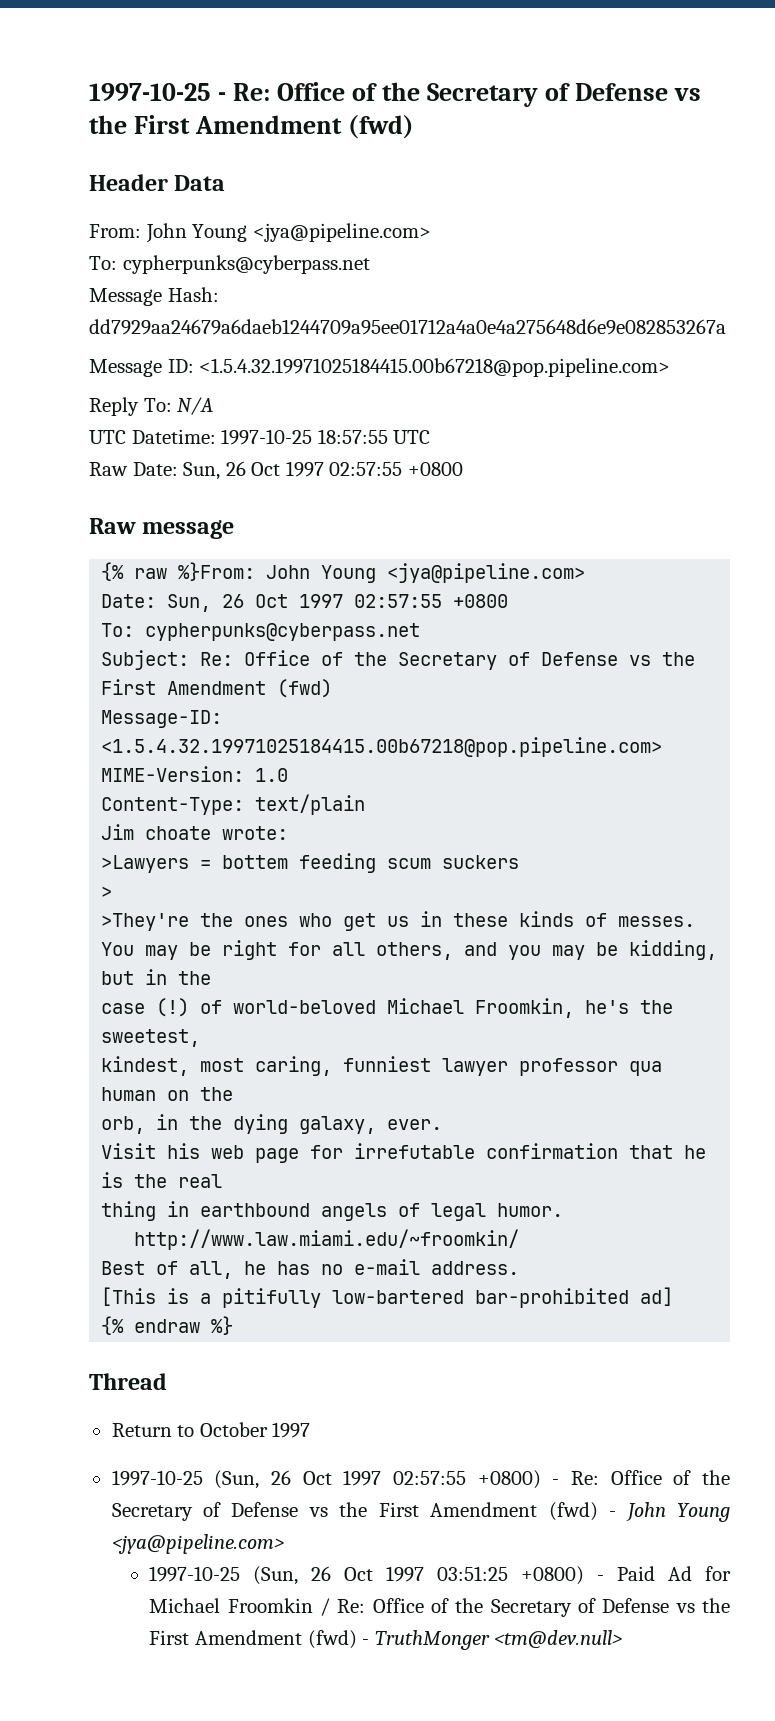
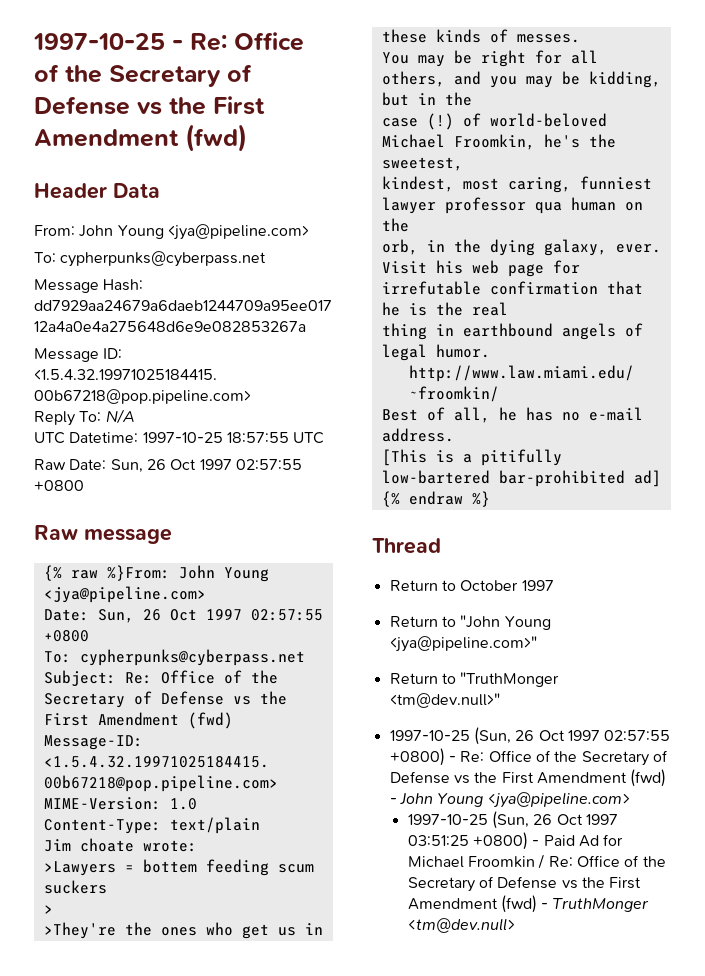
+ Return to "John Young <jya@pipeline.com>"
+ Return to "TruthMonger <tm@dev.null>"

